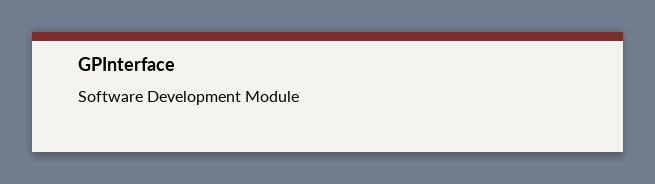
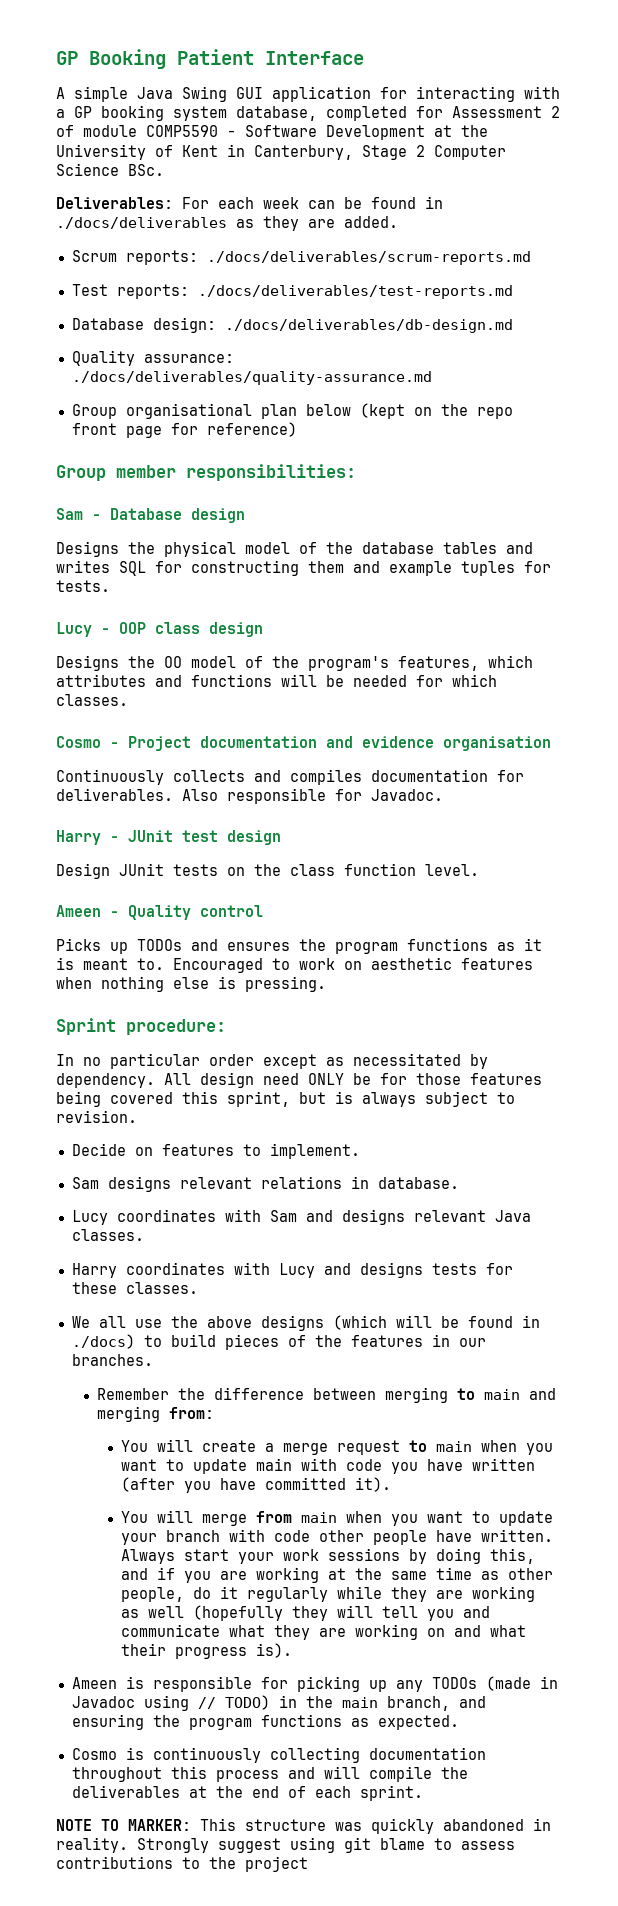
- GPInterface
- Software Development Module
+ GP Booking Patient Interface
+ A simple Java Swing GUI application for interacting with a GP booking system database, completed for Assessment 2 of module COMP5590 - Software Development at the University of Kent in Canterbury, Stage 2 Computer Science BSc.
+ Deliverables: For each week can be found in ./docs/deliverables as they are added.
+ Scrum reports: ./docs/deliverables/scrum-reports.md
+ Test reports: ./docs/deliverables/test-reports.md
+ Database design: ./docs/deliverables/db-design.md
+ Quality assurance: ./docs/deliverables/quality-assurance.md
+ Group organisational plan below (kept on the repo front page for reference)
+ Group member responsibilities:
+ Sam - Database design
+ Designs the physical model of the database tables and writes SQL for constructing them and example tuples for tests.
+ Lucy - OOP class design
+ Designs the OO model of the program's features, which attributes and functions will be needed for which classes.
+ Cosmo - Project documentation and evidence organisation
+ Continuously collects and compiles documentation for deliverables. Also responsible for Javadoc.
+ Harry - JUnit test design
+ Design JUnit tests on the class function level.
+ Ameen - Quality control
+ Picks up TODOs and ensures the program functions as it is meant to. Encouraged to work on aesthetic features when nothing else is pressing.
+ Sprint procedure:
+ In no particular order except as necessitated by dependency. All design need ONLY be for those features being covered this sprint, but is always subject to revision.
+ Decide on features to implement.
+ Sam designs relevant relations in database.
+ Lucy coordinates with Sam and designs relevant Java classes.
+ Harry coordinates with Lucy and designs tests for these classes.
+ We all use the above designs (which will be found in ./docs) to build pieces of the features in our branches.
+ Remember the difference between merging to main and merging from:
+ You will create a merge request to main when you want to update main with code you have written (after you have committed it).
+ You will merge from main when you want to update your branch with code other people have written. Always start your work sessions by doing this, and if you are working at the same time as other people, do it regularly while they are working as well (hopefully they will tell you and communicate what they are working on and what their progress is).
+ Ameen is responsible for picking up any TODOs (made in Javadoc using // TODO) in the main branch, and ensuring the program functions as expected.
+ Cosmo is continuously collecting documentation throughout this process and will compile the deliverables at the end of each sprint.
+ NOTE TO MARKER: This structure was quickly abandoned in reality. Strongly suggest using git blame to assess contributions to the project

